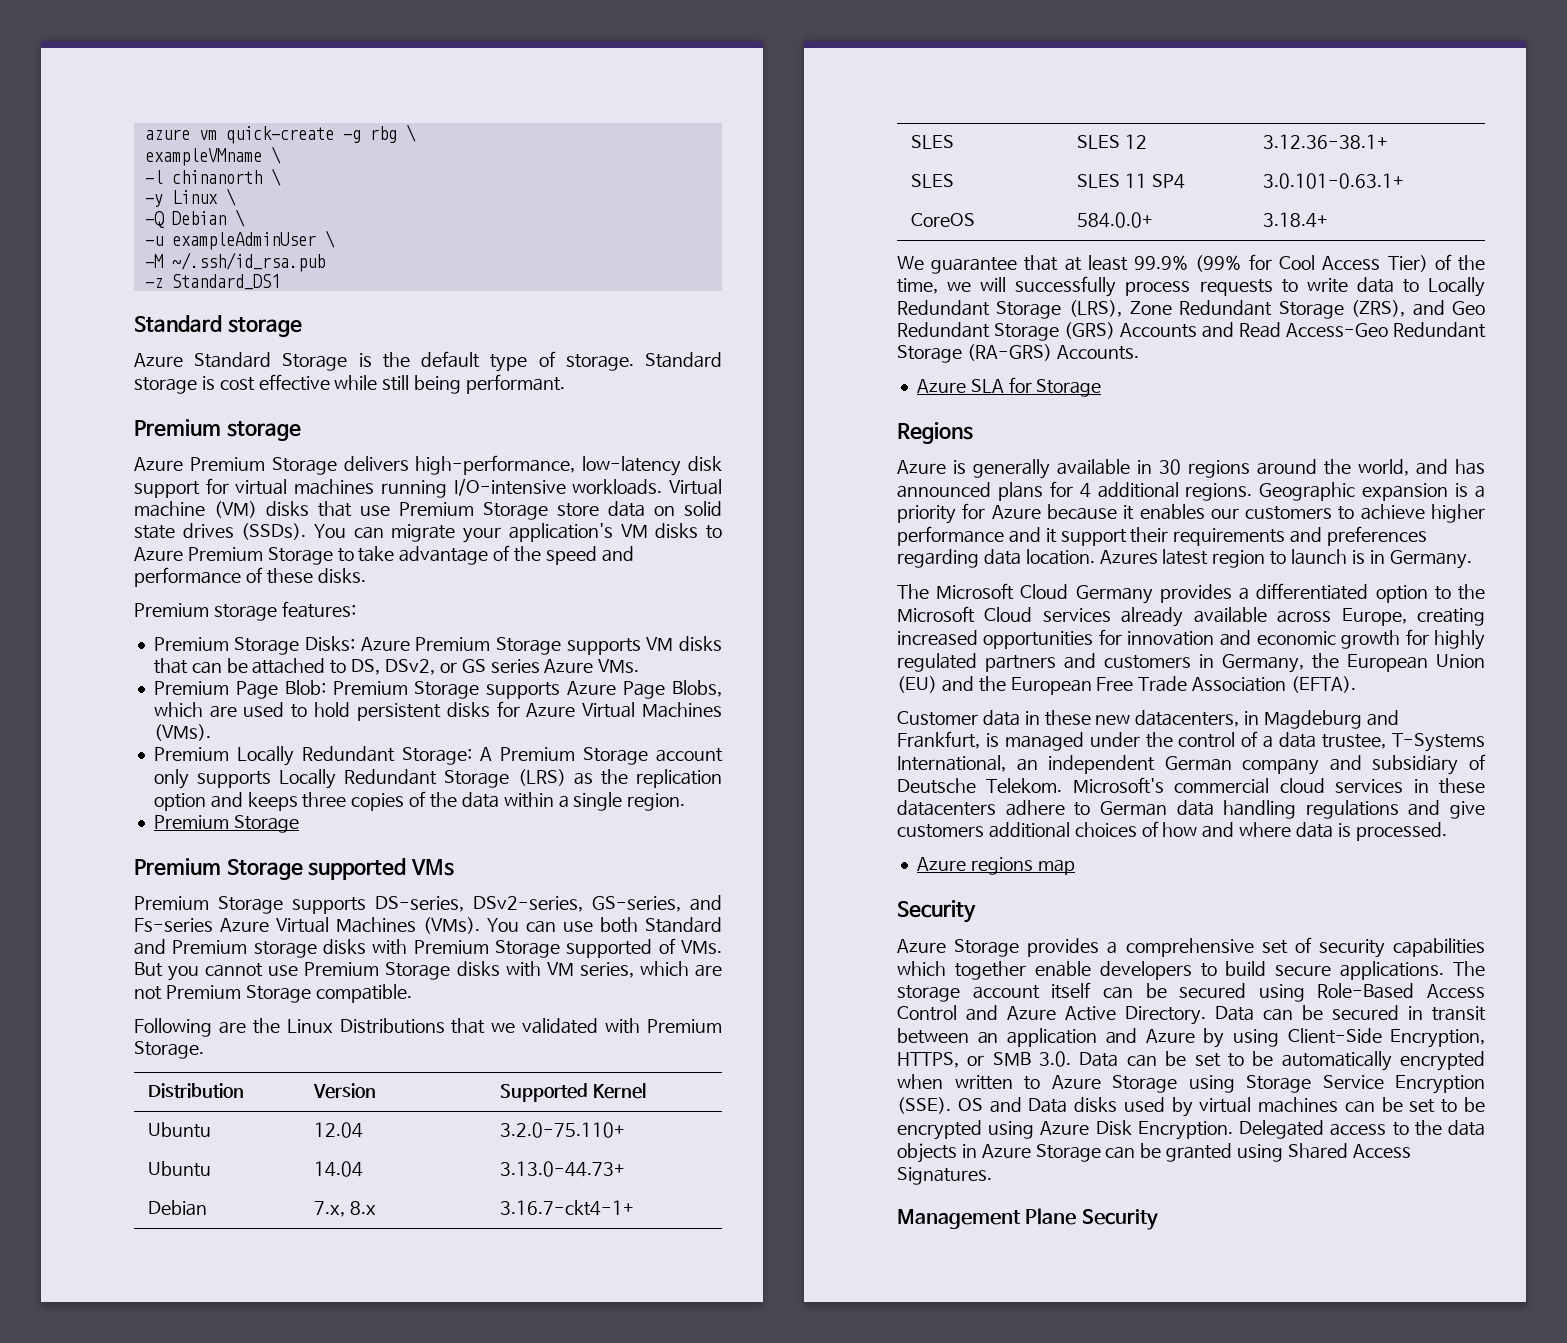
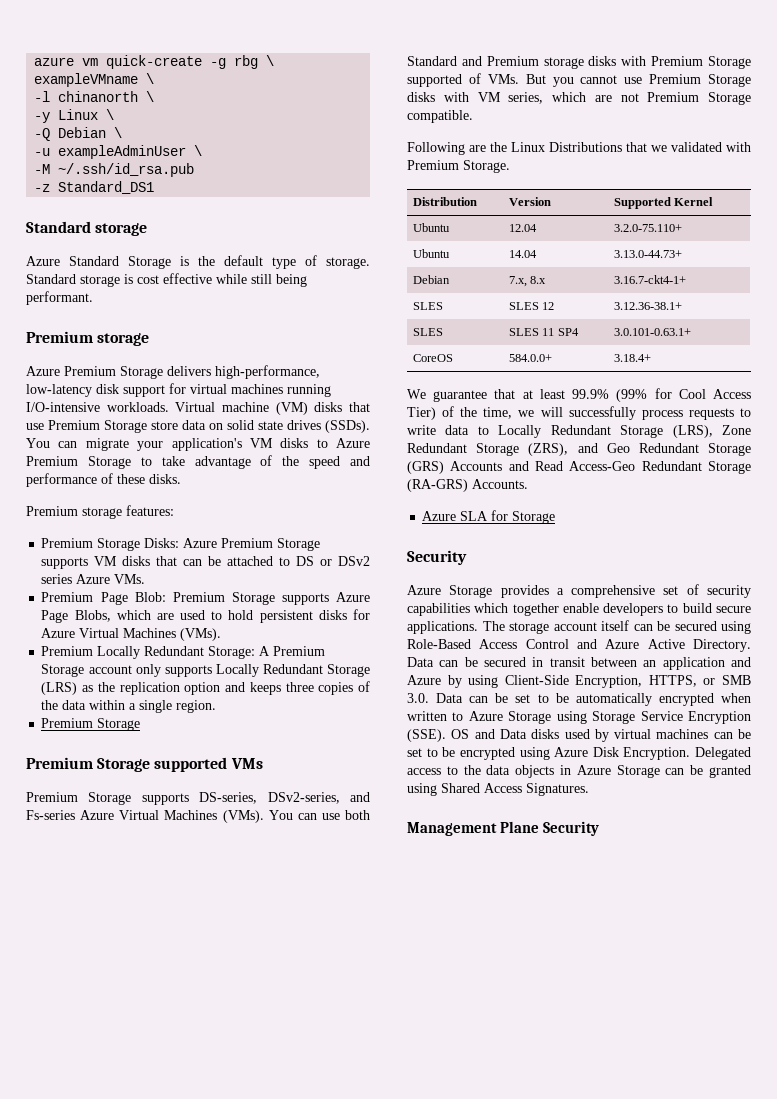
- Premium Storage Disks: Azure Premium Storage supports VM disks that can be attached to DS, DSv2, or GS series Azure VMs.
+ Premium Storage Disks: Azure Premium Storage supports VM disks that can be attached to DS or DSv2 series Azure VMs.
- Premium Storage supports DS-series, DSv2-series, GS-series, and Fs-series Azure Virtual Machines (VMs).
+ Premium Storage supports DS-series, DSv2-series, and Fs-series Azure Virtual Machines (VMs).
- Regions
- Azure is generally available in 30 regions around the world, and has announced plans for 4 additional regions. Geographic expansion is a priority for Azure because it enables our customers to achieve higher performance and it support their requirements and preferences regarding data location. Azures latest region to launch is in Germany.
- The Microsoft Cloud Germany provides a differentiated option to the Microsoft Cloud services already available across Europe, creating increased opportunities for innovation and economic growth for highly regulated partners and customers in Germany, the European Union (EU) and the European Free Trade Association (EFTA).
- Customer data in these new datacenters, in Magdeburg and Frankfurt, is managed under the control of a data trustee, T-Systems International, an independent German company and subsidiary of Deutsche Telekom. Microsoft's commercial cloud services in these datacenters adhere to German data handling regulations and give customers additional choices of how and where data is processed.
- Azure regions map

